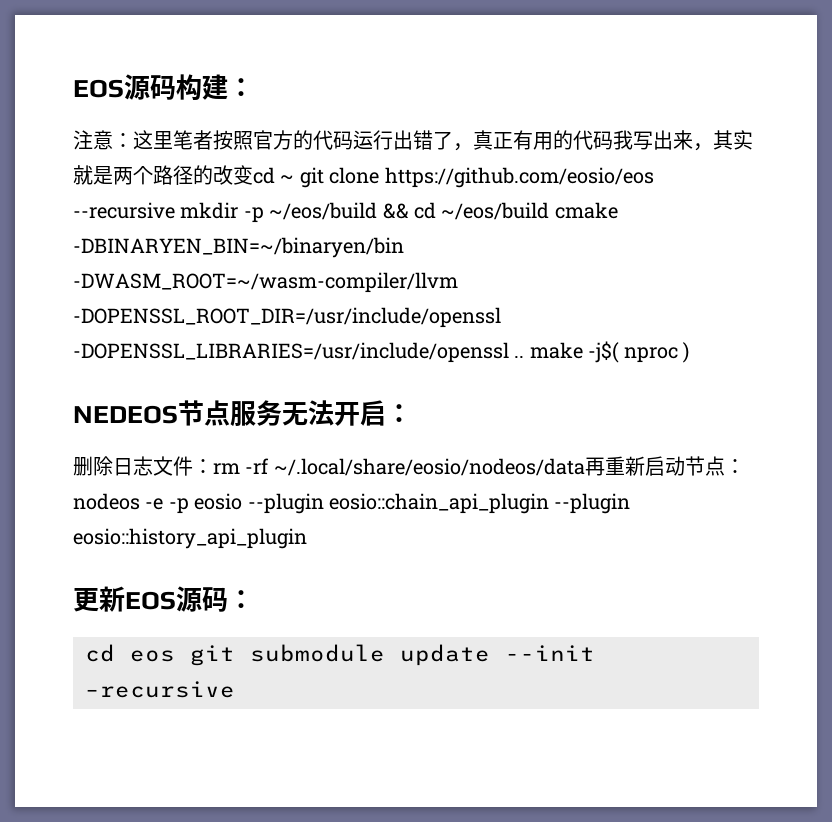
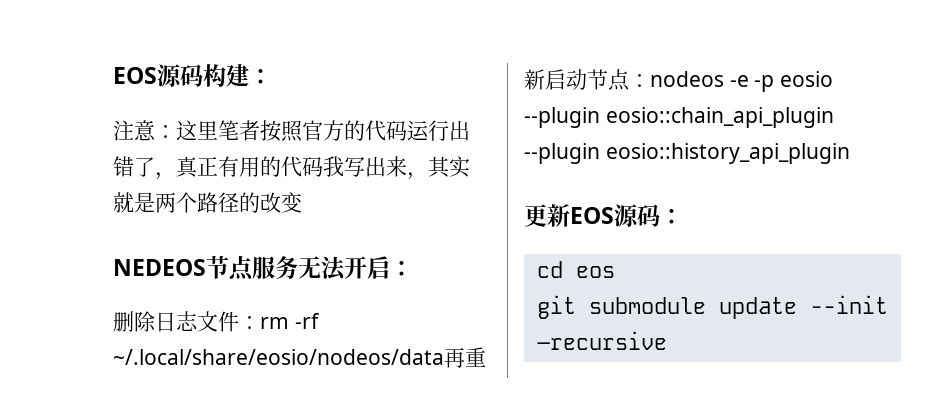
- 注意：这里笔者按照官方的代码运行出错了，真正有用的代码我写出来，其实就是两个路径的改变cd ~ git clone https://github.com/eosio/eos --recursive mkdir -p ~/eos/build && cd ~/eos/build cmake -DBINARYEN_BIN=~/binaryen/bin -DWASM_ROOT=~/wasm-compiler/llvm -DOPENSSL_ROOT_DIR=/usr/include/openssl -DOPENSSL_LIBRARIES=/usr/include/openssl .. make -j$( nproc )
+ 注意：这里笔者按照官方的代码运行出错了，真正有用的代码我写出来，其实就是两个路径的改变
- cd eos git submodule update --init –recursive
+ cd eos
+ git submodule update --init –recursive

